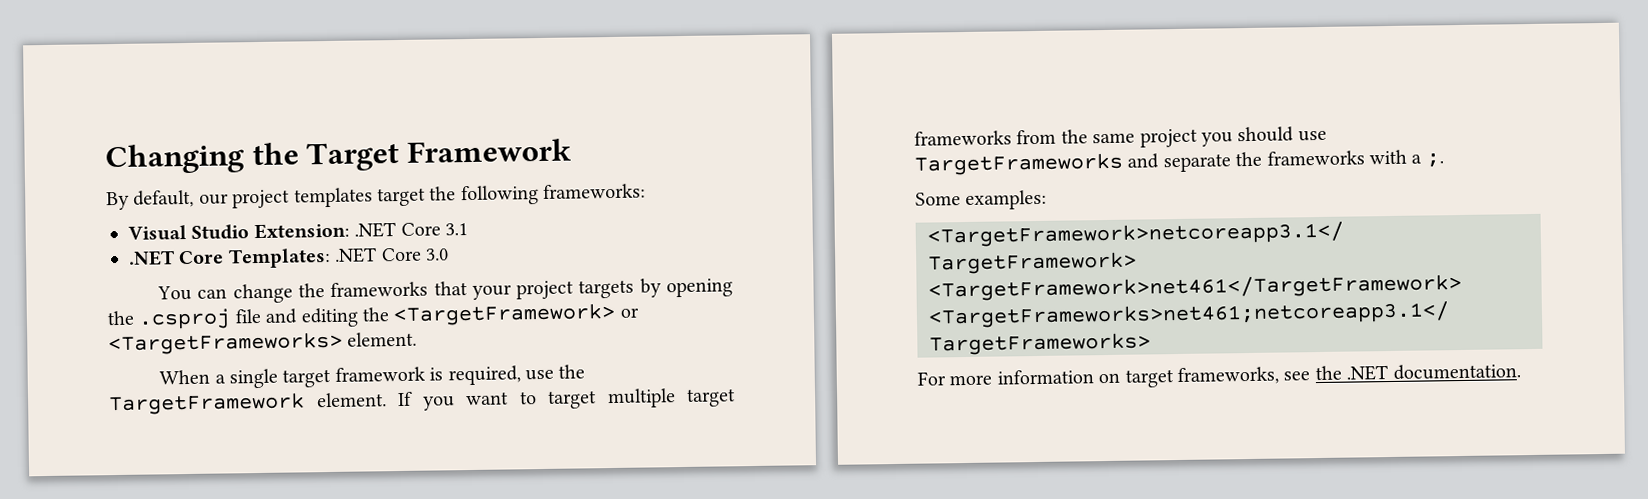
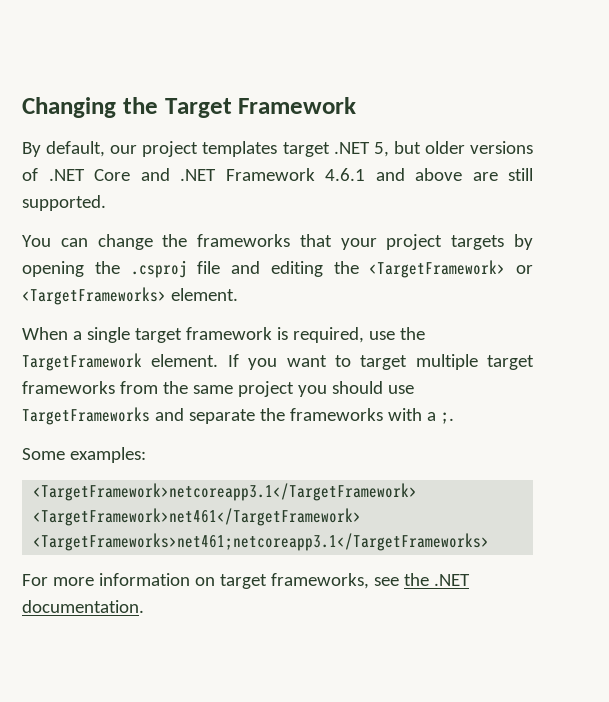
- By default, our project templates target the following frameworks:
- Visual Studio Extension: .NET Core 3.1
- .NET Core Templates: .NET Core 3.0
+ By default, our project templates target .NET 5, but older versions of .NET Core and .NET Framework 4.6.1 and above are still supported.

